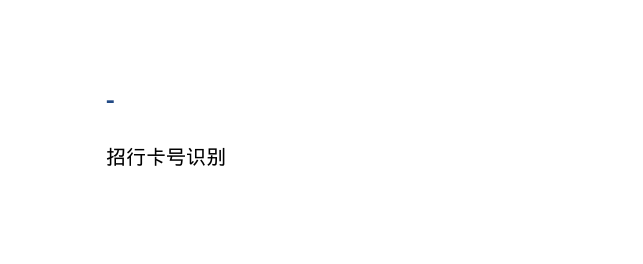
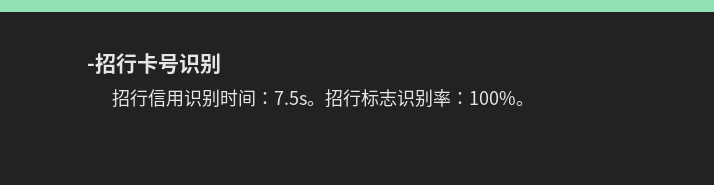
- -
- 招行卡号识别
+ -招行卡号识别
+ 招行信用识别时间：7.5s。招行标志识别率：100%。

